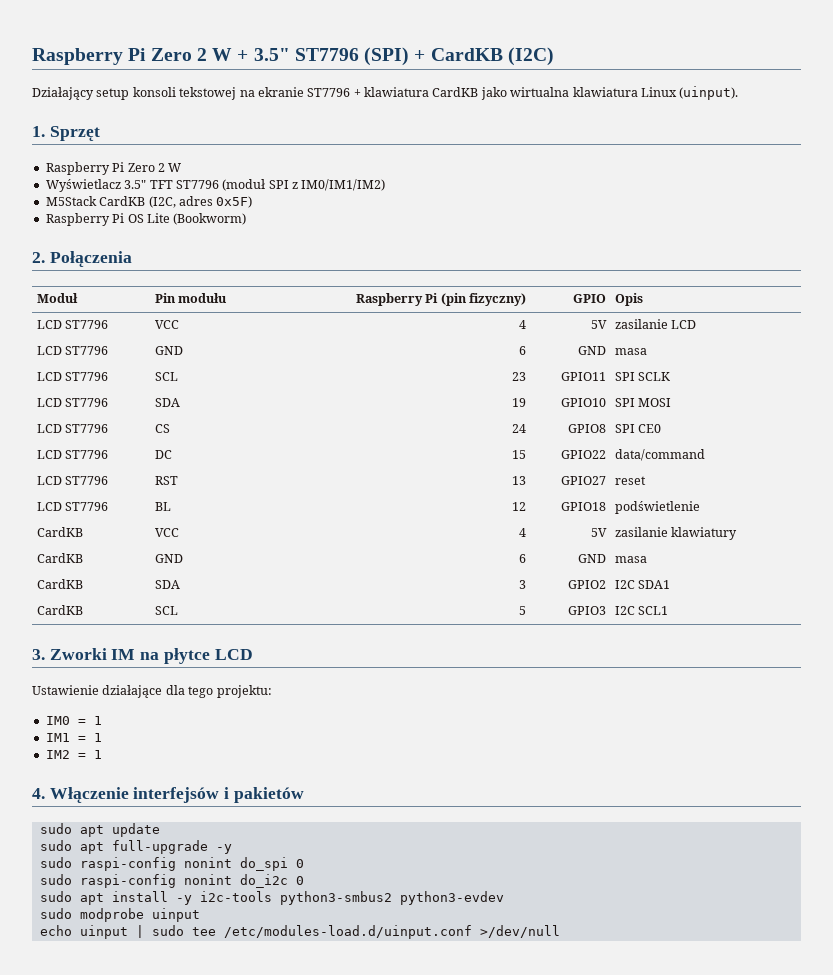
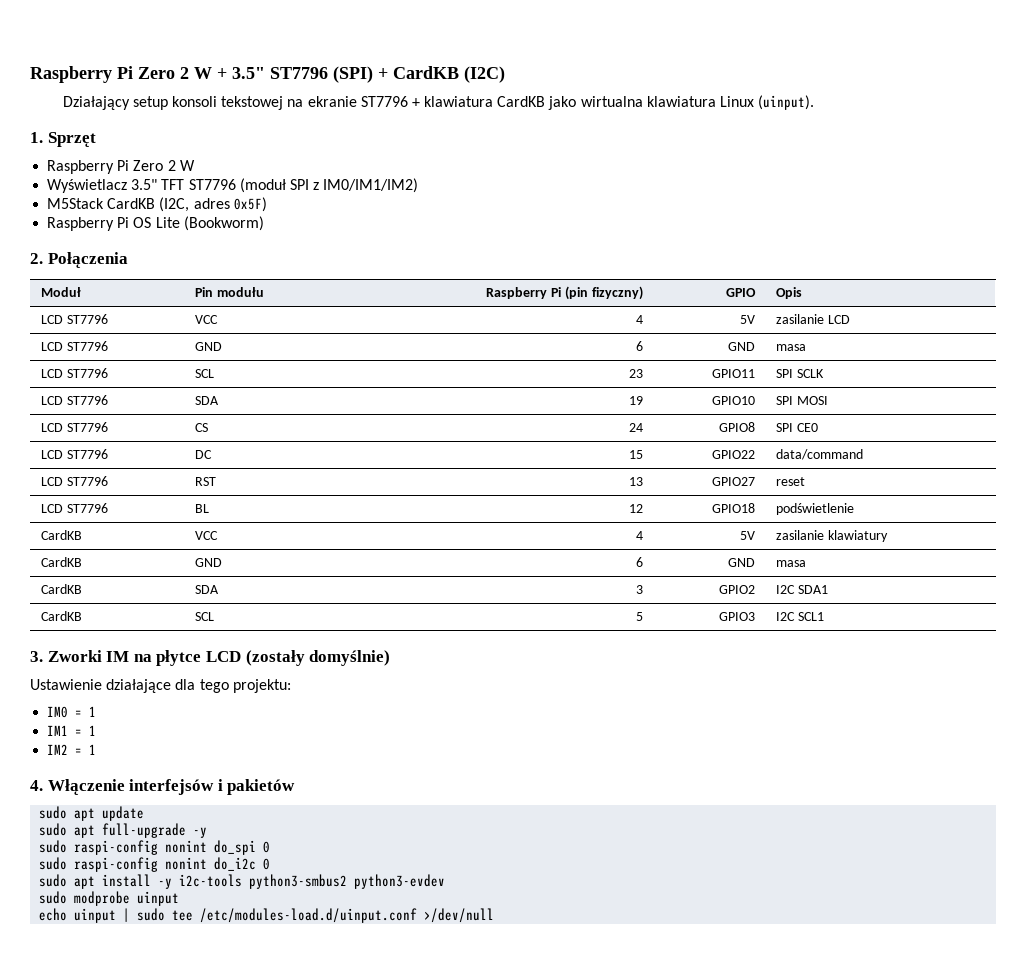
- 3. Zworki IM na płytce LCD
+ 3. Zworki IM na płytce LCD (zostały domyślnie)

